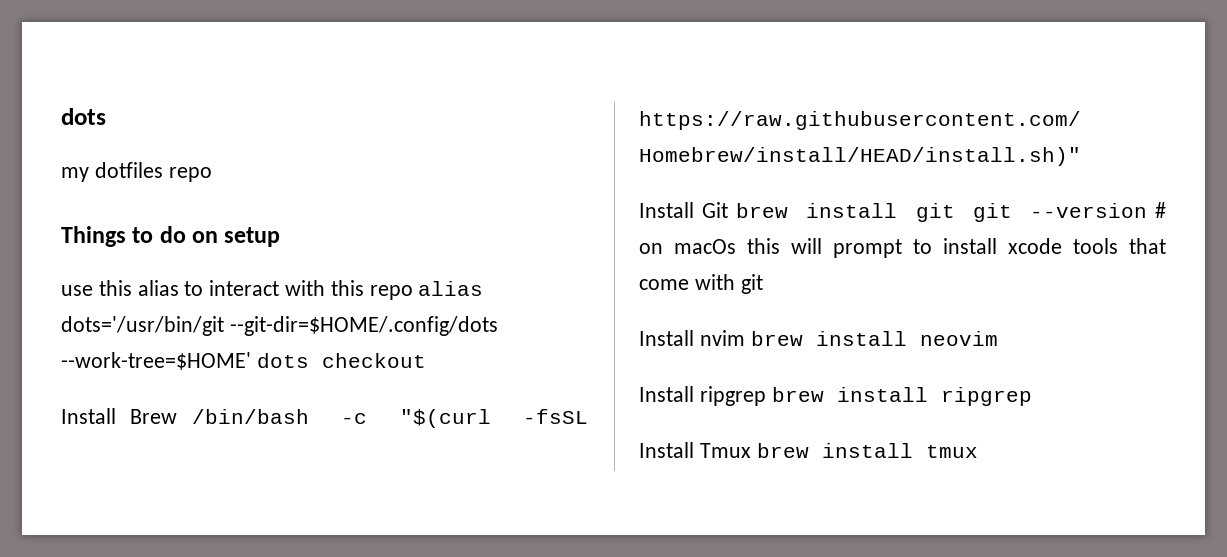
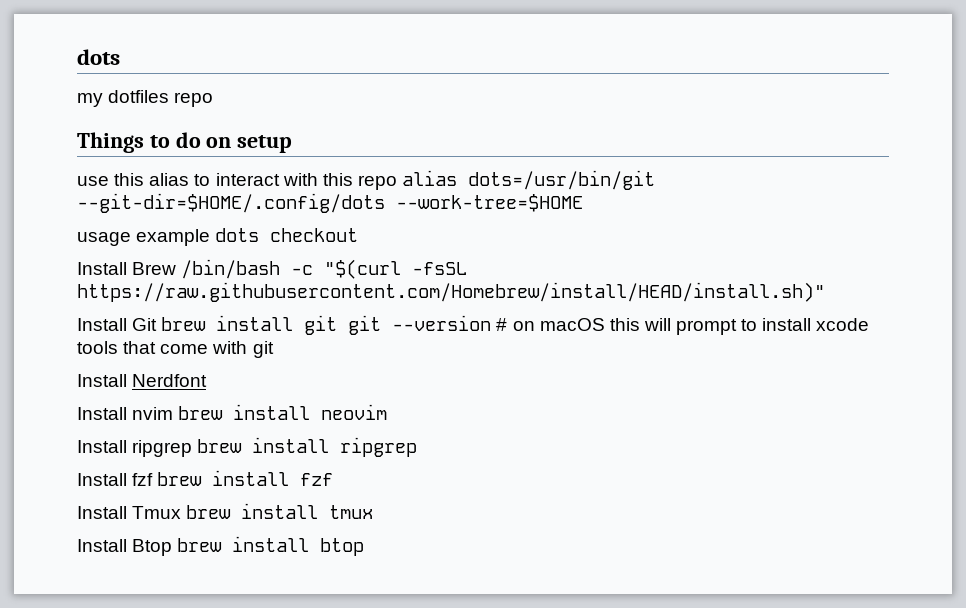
- use this alias to interact with this repo alias dots='/usr/bin/git --git-dir=$HOME/.config/dots --work-tree=$HOME' dots checkout
+ use this alias to interact with this repo alias dots=/usr/bin/git --git-dir=$HOME/.config/dots --work-tree=$HOME
+ usage example dots checkout
- Install Git brew install git git --version # on macOs this will prompt to install xcode tools that come with git
+ Install Git brew install git git --version # on macOS this will prompt to install xcode tools that come with git
+ Install Nerdfont
+ Install fzf brew install fzf
+ Install Btop brew install btop

